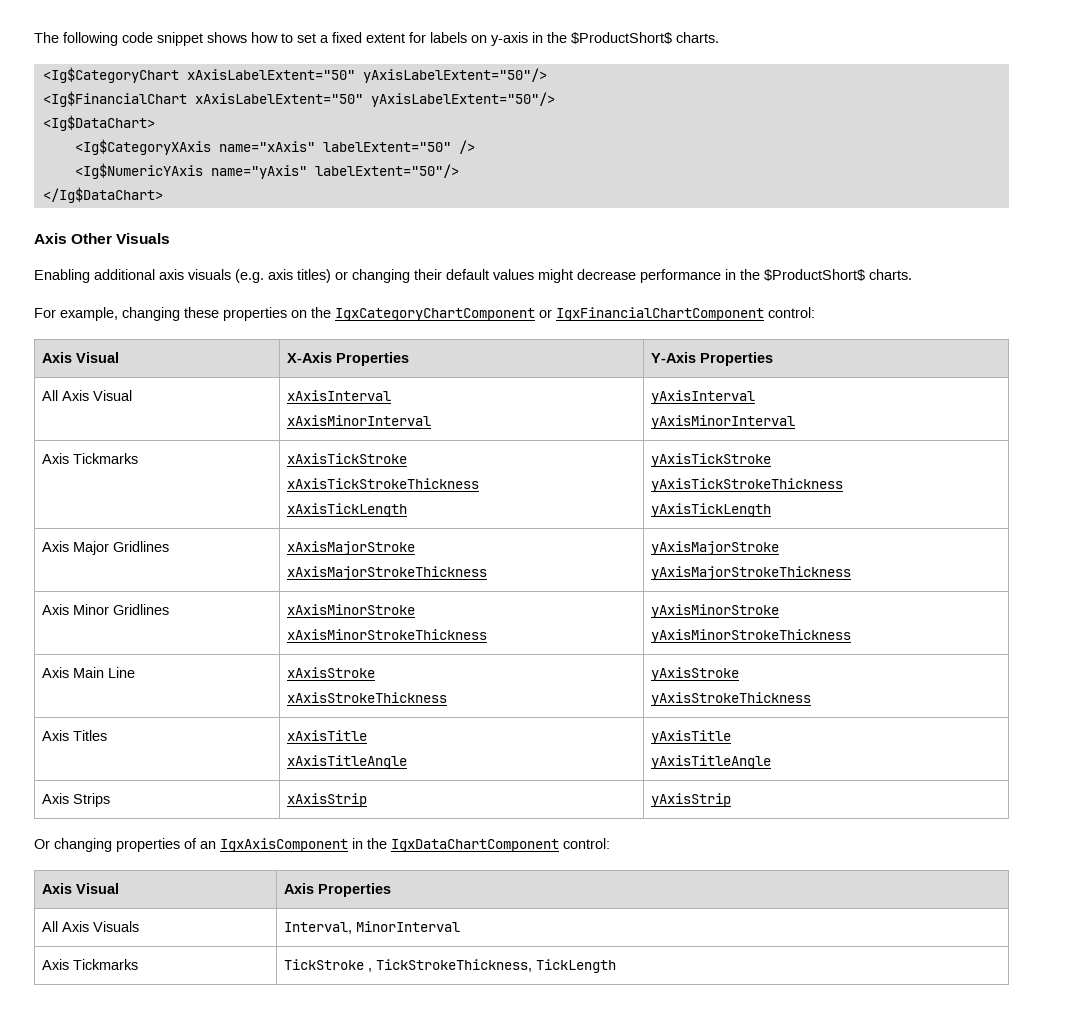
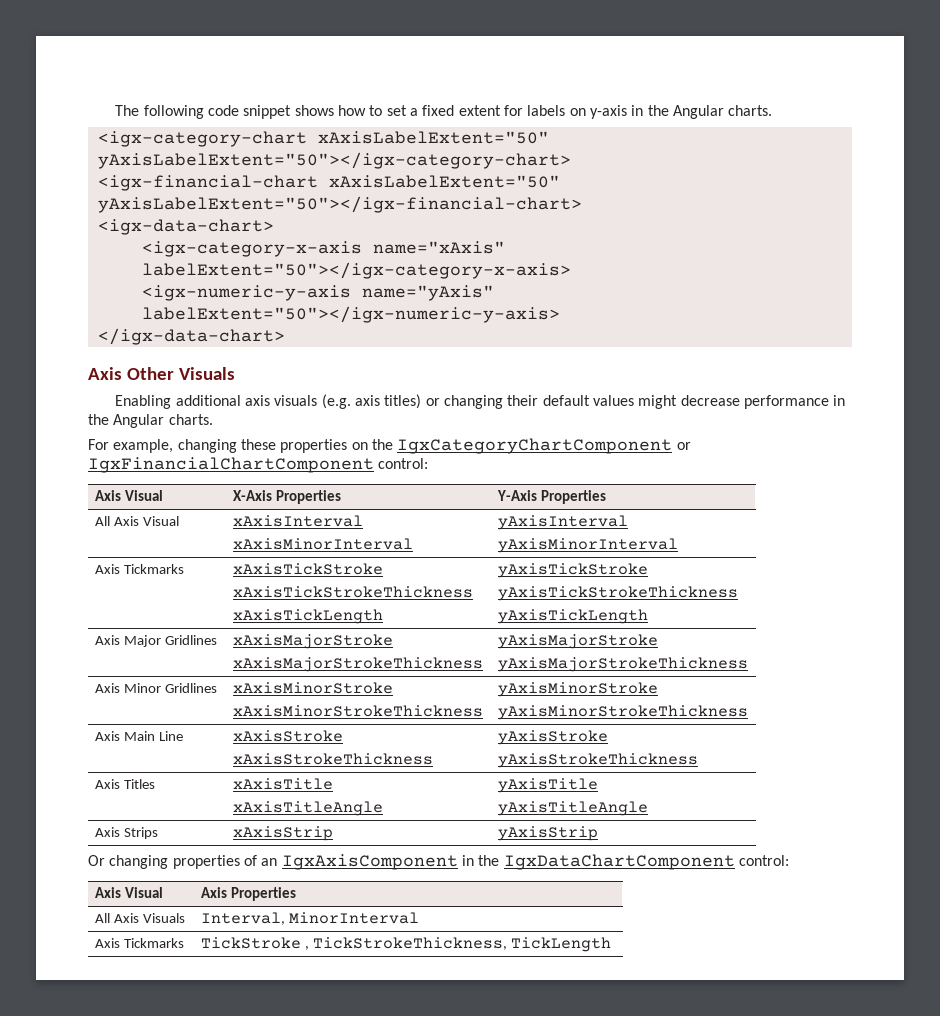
- The following code snippet shows how to set a fixed extent for labels on y-axis in the $ProductShort$ charts.
- <Ig$CategoryChart xAxisLabelExtent="50" yAxisLabelExtent="50"/>
- <Ig$FinancialChart xAxisLabelExtent="50" yAxisLabelExtent="50"/>
- <Ig$DataChart>
- <Ig$CategoryXAxis name="xAxis" labelExtent="50" />
- <Ig$NumericYAxis name="yAxis" labelExtent="50"/>
- </Ig$DataChart>
+ The following code snippet shows how to set a fixed extent for labels on y-axis in the Angular charts.
+ <igx-category-chart xAxisLabelExtent="50" yAxisLabelExtent="50"></igx-category-chart>
+ <igx-financial-chart xAxisLabelExtent="50" yAxisLabelExtent="50"></igx-financial-chart>
+ <igx-data-chart>
+ <igx-category-x-axis name="xAxis" labelExtent="50"></igx-category-x-axis>
+ <igx-numeric-y-axis name="yAxis" labelExtent="50"></igx-numeric-y-axis>
+ </igx-data-chart>
- Enabling additional axis visuals (e.g. axis titles) or changing their default values might decrease performance in the $ProductShort$ charts.
+ Enabling additional axis visuals (e.g. axis titles) or changing their default values might decrease performance in the Angular charts.

